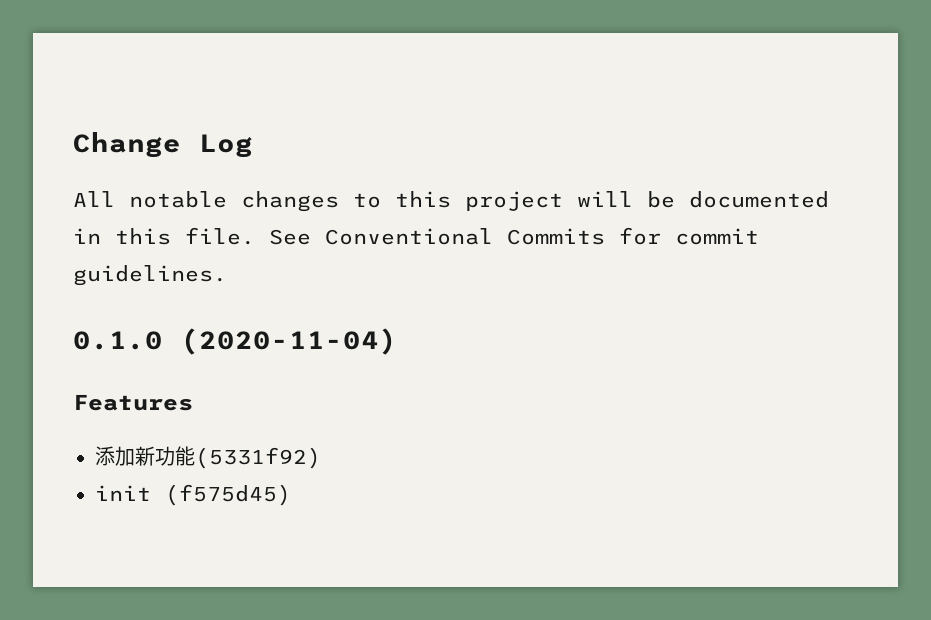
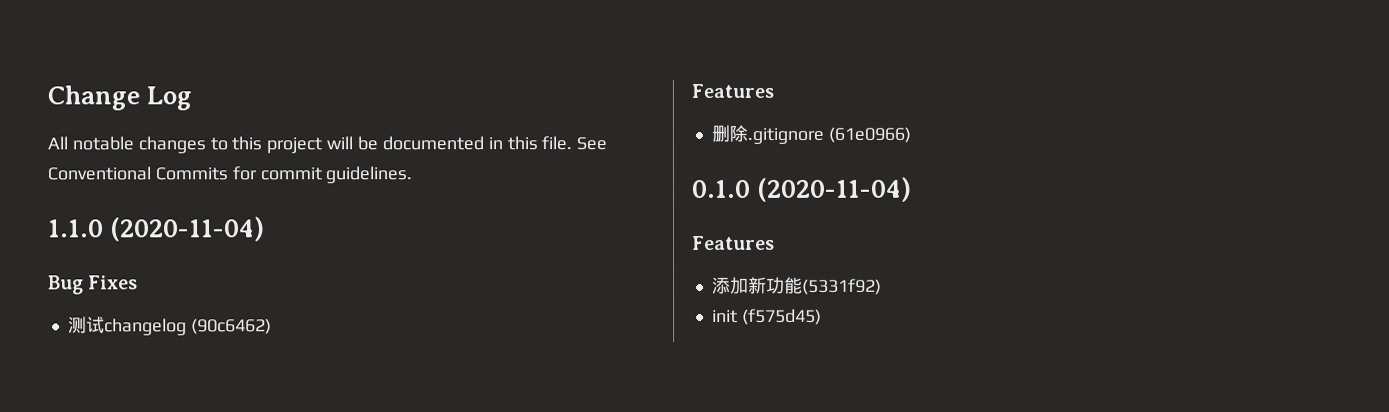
+ 1.1.0 (2020-11-04)
+ Bug Fixes
+ 测试changelog (90c6462)
+ Features
+ 删除.gitignore (61e0966)

